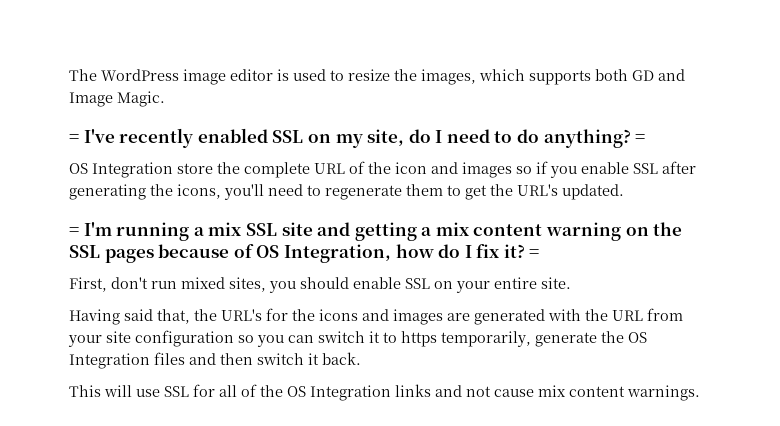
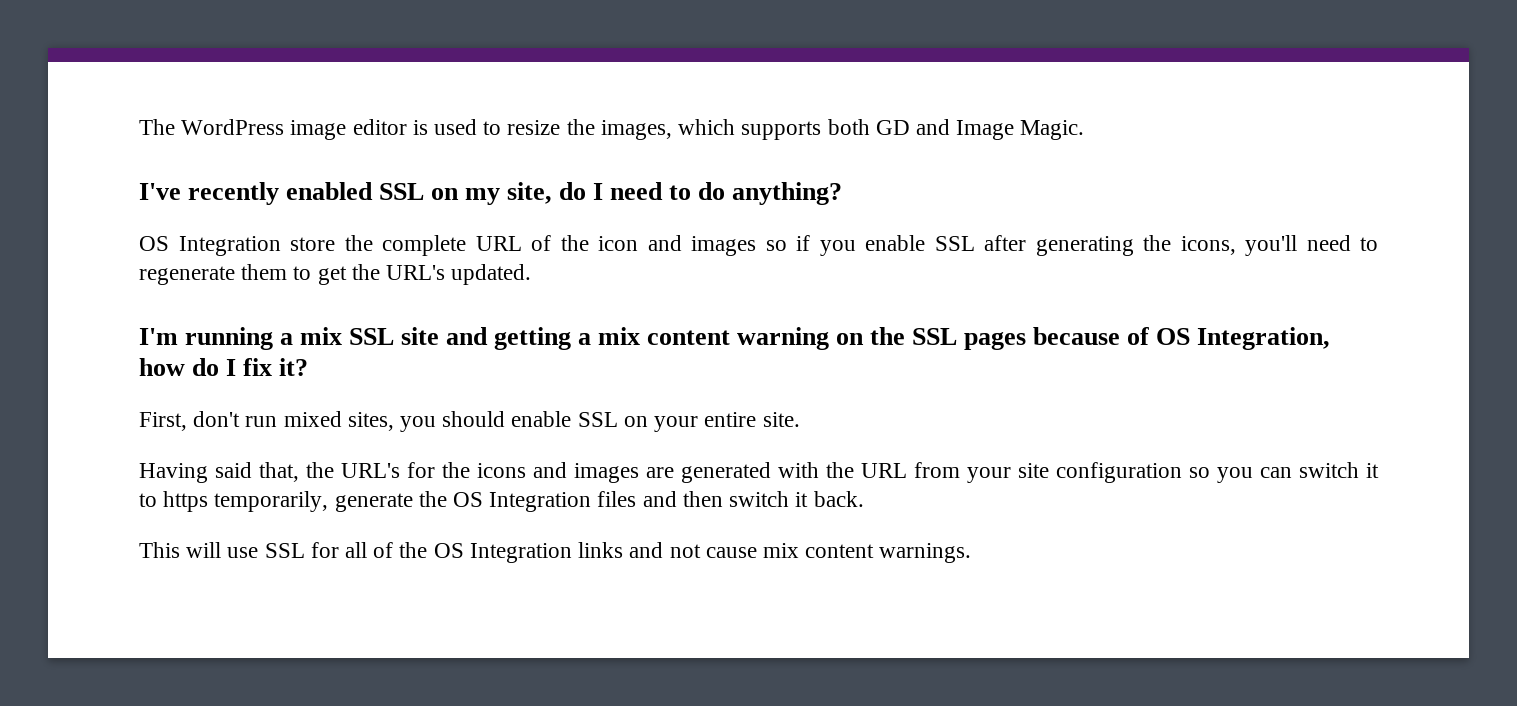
- = I've recently enabled SSL on my site, do I need to do anything? =
+ I've recently enabled SSL on my site, do I need to do anything?
- = I'm running a mix SSL site and getting a mix content warning on the SSL pages because of OS Integration, how do I fix it? =
+ I'm running a mix SSL site and getting a mix content warning on the SSL pages because of OS Integration, how do I fix it?

